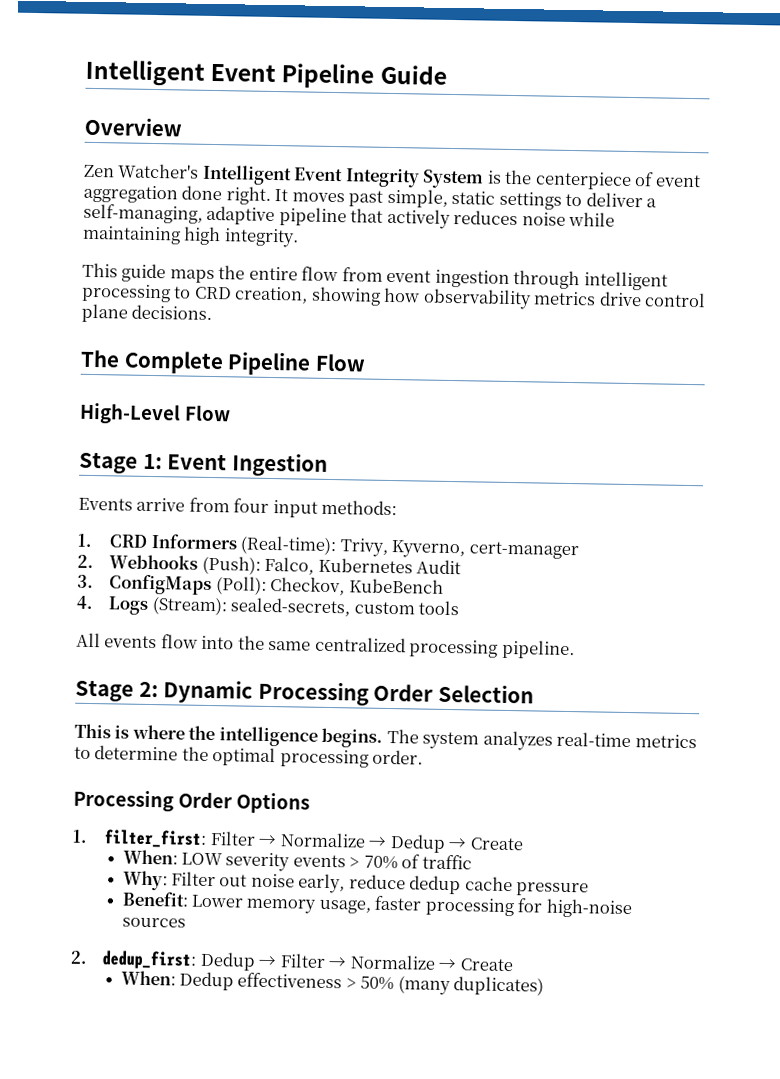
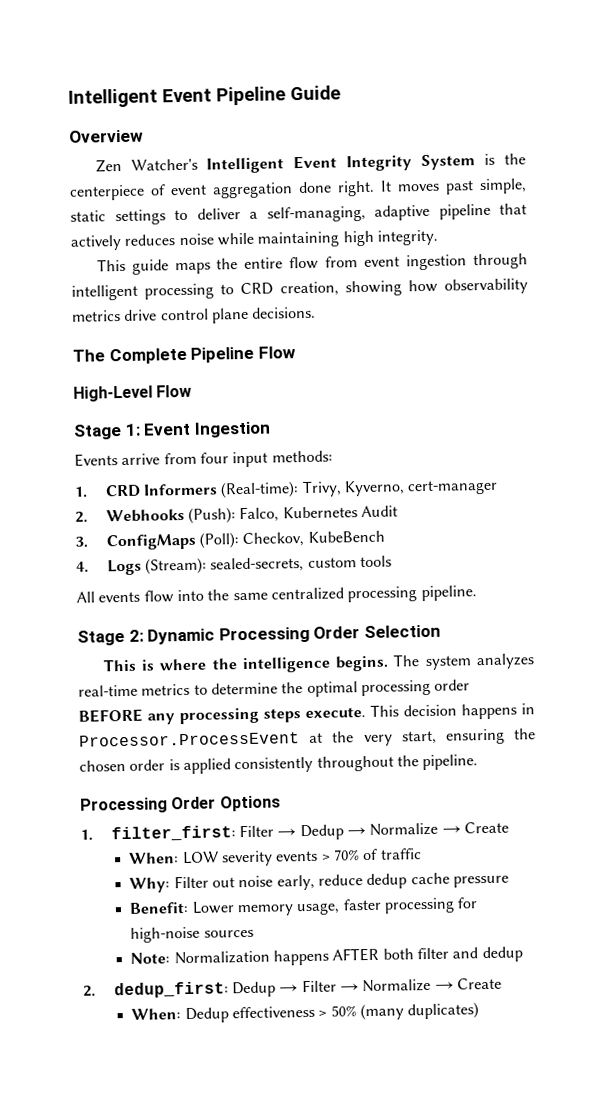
- The system analyzes real-time metrics to determine the optimal processing order.
+ The system analyzes real-time metrics to determine the optimal processing order BEFORE any processing steps execute. This decision happens in Processor.ProcessEvent at the very start, ensuring the chosen order is applied consistently throughout the pipeline.
- 1. filter_first: Filter → Normalize → Dedup → Create
+ 1. filter_first: Filter → Dedup → Normalize → Create
+ Note: Normalization happens AFTER both filter and dedup

